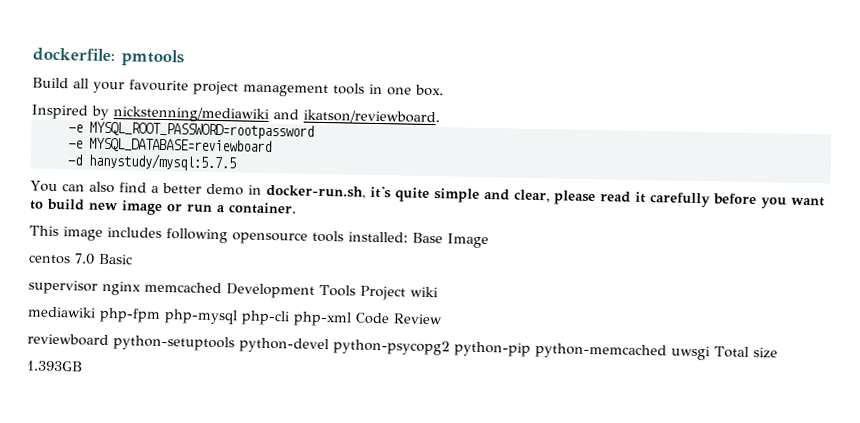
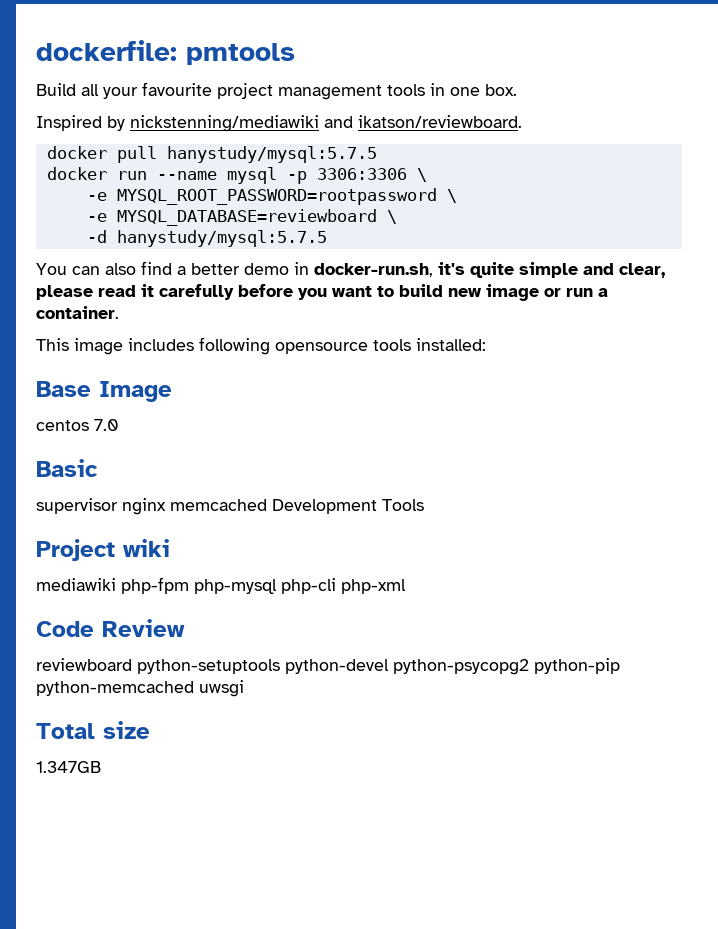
+ docker pull hanystudy/mysql:5.7.5
+ docker run --name mysql -p 3306:3306 \
- -e MYSQL_ROOT_PASSWORD=rootpassword
+ -e MYSQL_ROOT_PASSWORD=rootpassword \
- -e MYSQL_DATABASE=reviewboard
+ -e MYSQL_DATABASE=reviewboard \
- This image includes following opensource tools installed: Base Image
+ This image includes following opensource tools installed:
+ Base Image
- centos 7.0 Basic
+ centos 7.0
+ Basic
- supervisor nginx memcached Development Tools Project wiki
+ supervisor nginx memcached Development Tools
+ Project wiki
- mediawiki php-fpm php-mysql php-cli php-xml Code Review
+ mediawiki php-fpm php-mysql php-cli php-xml
+ Code Review
- reviewboard python-setuptools python-devel python-psycopg2 python-pip python-memcached uwsgi Total size
+ reviewboard python-setuptools python-devel python-psycopg2 python-pip python-memcached uwsgi
+ Total size
- 1.393GB
+ 1.347GB

